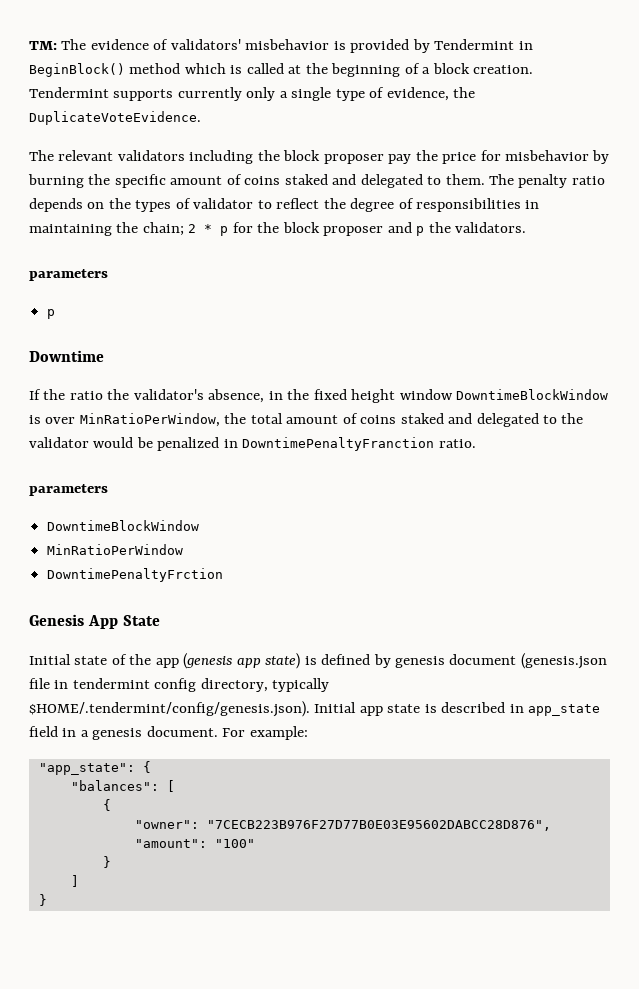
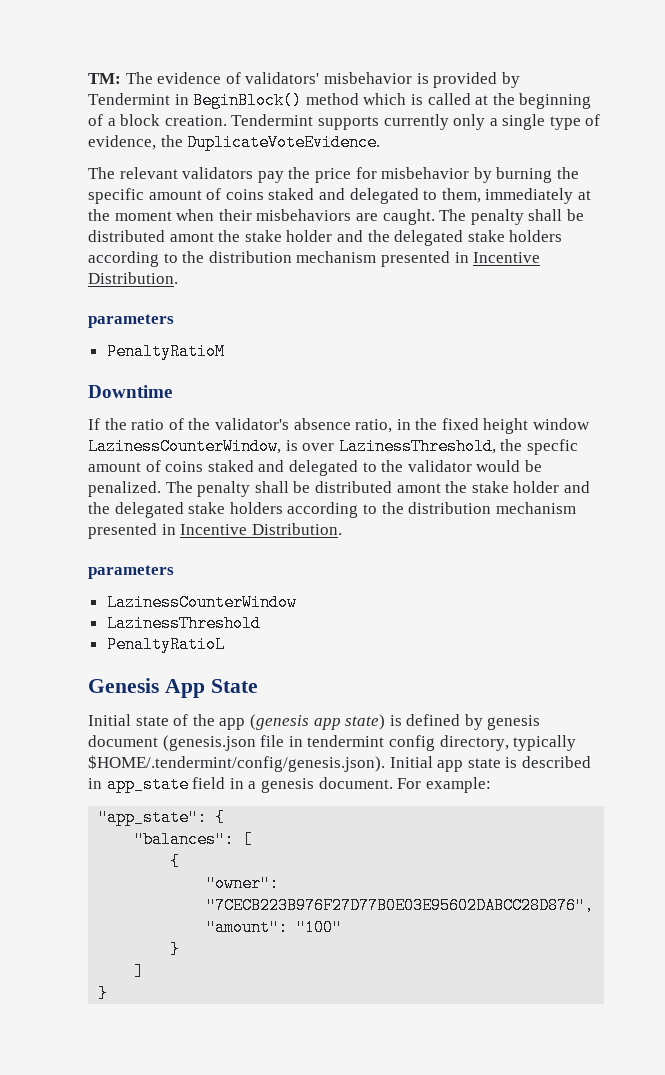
- The relevant validators including the block proposer pay the price for misbehavior by burning the specific amount of coins staked and delegated to them. The penalty ratio depends on the types of validator to reflect the degree of responsibilities in maintaining the chain; 2 * p for the block proposer and p the validators.
+ The relevant validators pay the price for misbehavior by burning the specific amount of coins staked and delegated to them, immediately at the moment when their misbehaviors are caught. The penalty shall be distributed amont the stake holder and the delegated stake holders according to the distribution mechanism presented in Incentive Distribution.
  parameters
- p
+ PenaltyRatioM
- If the ratio the validator's absence, in the fixed height window DowntimeBlockWindow is over MinRatioPerWindow, the total amount of coins staked and delegated to the validator would be penalized in DowntimePenaltyFranction ratio.
+ If the ratio of the validator's absence ratio, in the fixed height window LazinessCounterWindow, is over LazinessThreshold, the specfic amount of coins staked and delegated to the validator would be penalized. The penalty shall be distributed amont the stake holder and the delegated stake holders according to the distribution mechanism presented in Incentive Distribution.
  parameters
- DowntimeBlockWindow
- MinRatioPerWindow
- DowntimePenaltyFrction
+ LazinessCounterWindow
+ LazinessThreshold
+ PenaltyRatioL

